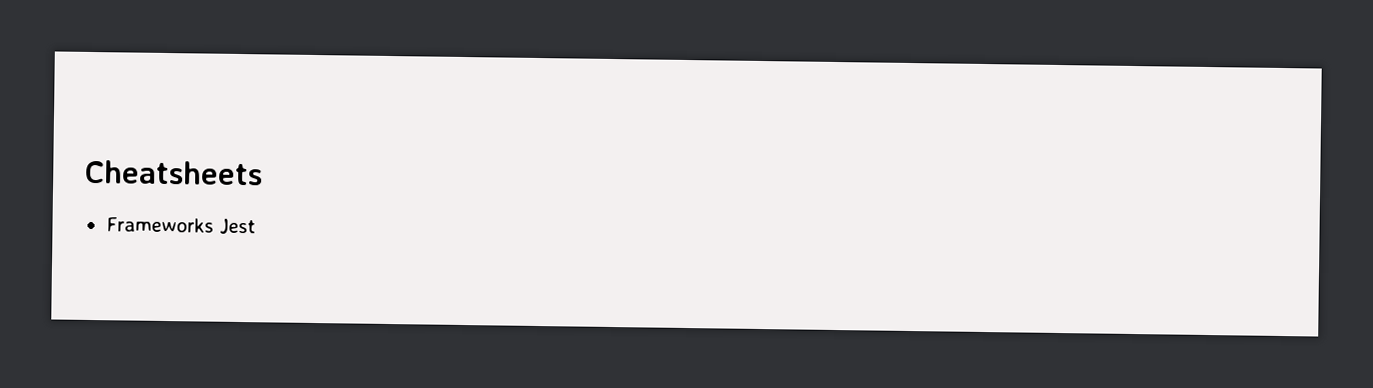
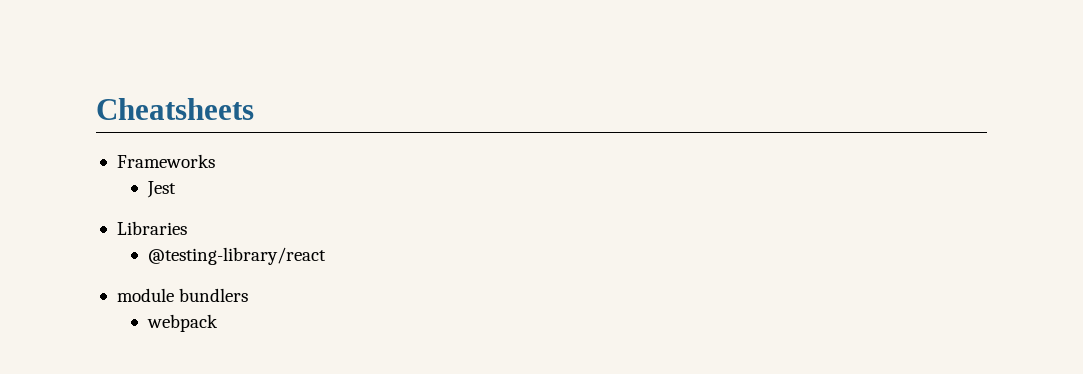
- Frameworks Jest
+ Frameworks
+ Jest
+ Libraries
+ @testing-library/react
+ module bundlers
+ webpack

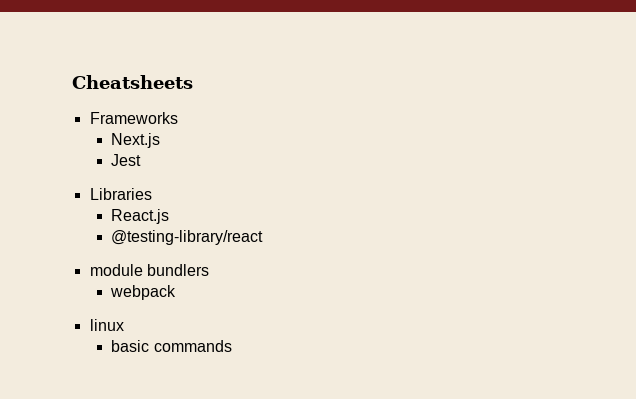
+ Next.js
+ React.js
+ linux
+ basic commands

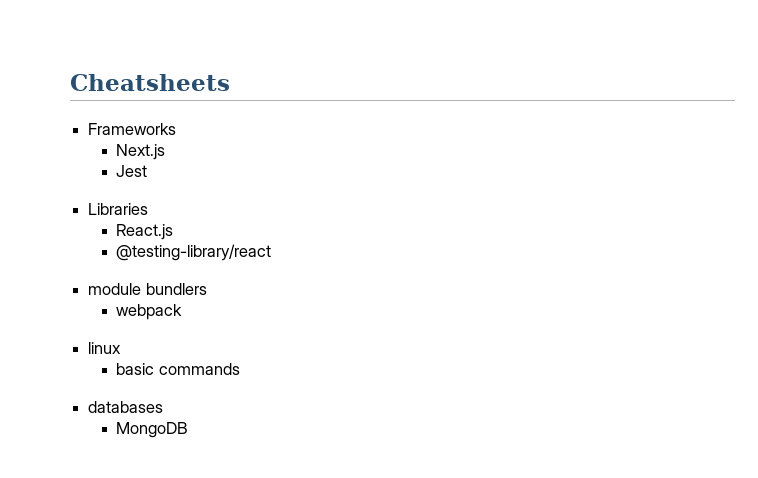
+ databases
+ MongoDB

